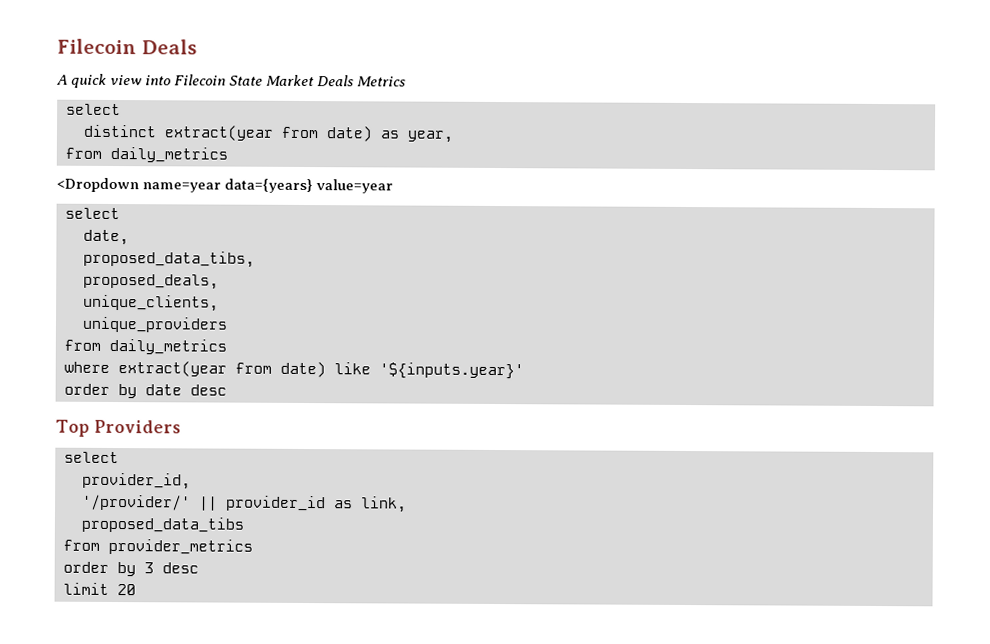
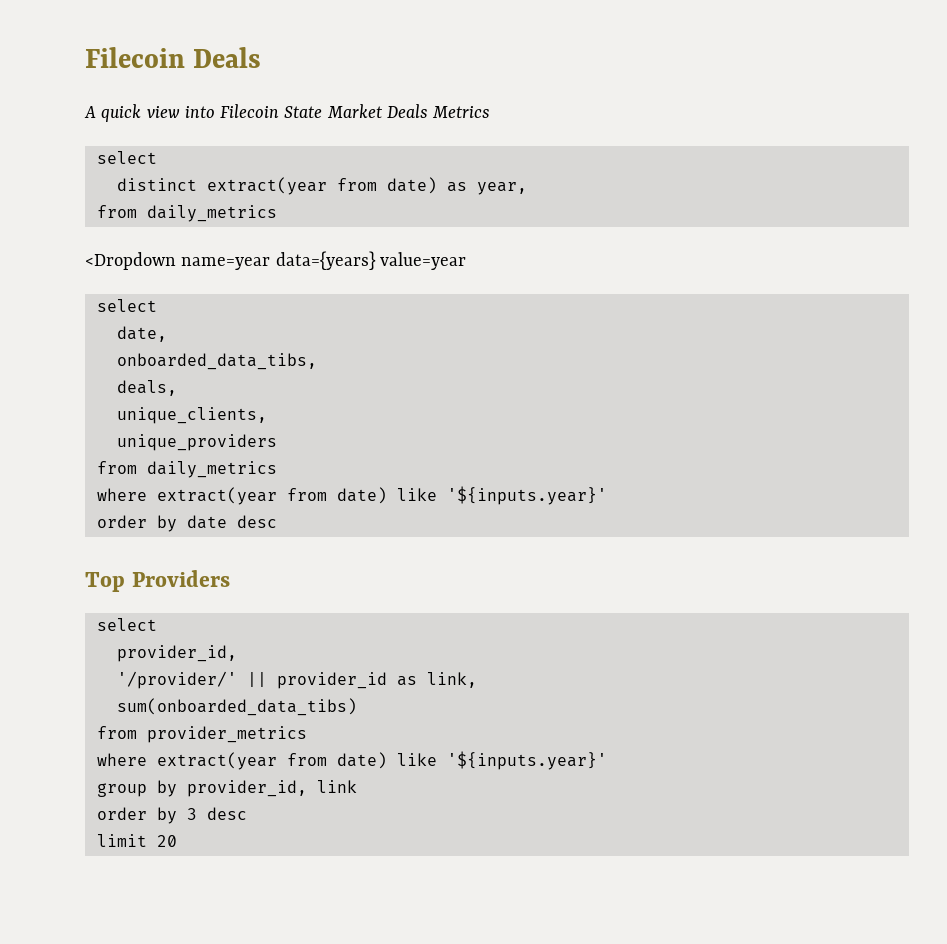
- proposed_data_tibs,
- proposed_deals,
+ onboarded_data_tibs,
+ deals,
- proposed_data_tibs
+ sum(onboarded_data_tibs)
  from provider_metrics
+ where extract(year from date) like '${inputs.year}'
+ group by provider_id, link

